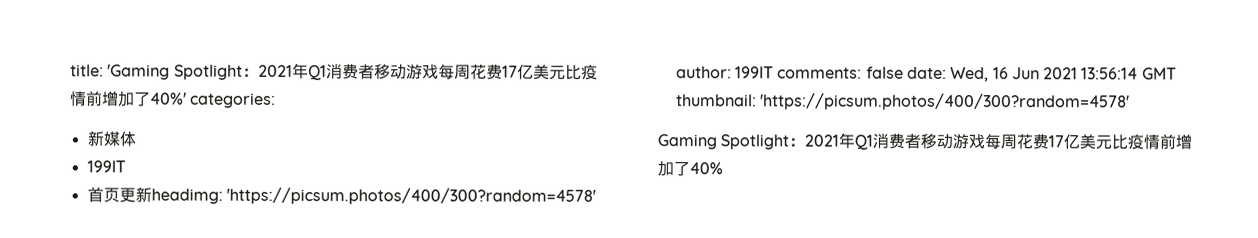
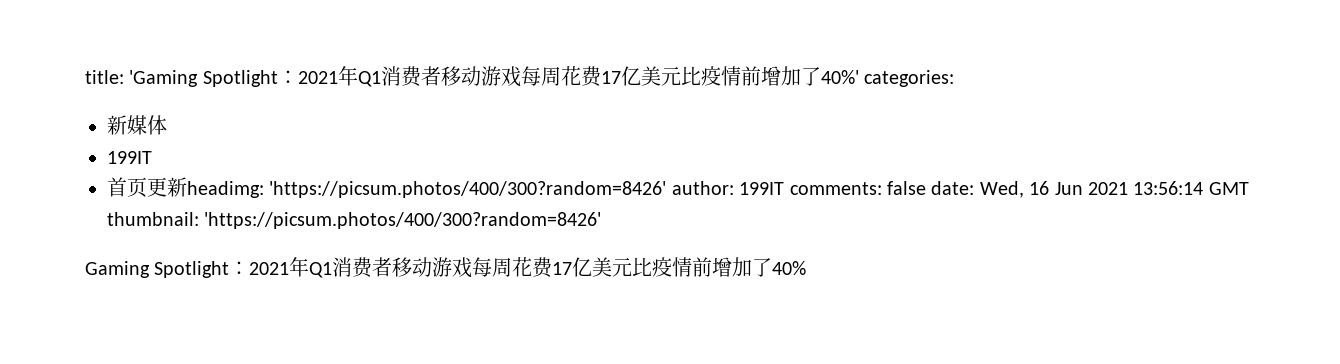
- 首页更新headimg: 'https://picsum.photos/400/300?random=4578' author: 199IT comments: false date: Wed, 16 Jun 2021 13:56:14 GMT thumbnail: 'https://picsum.photos/400/300?random=4578'
+ 首页更新headimg: 'https://picsum.photos/400/300?random=8426' author: 199IT comments: false date: Wed, 16 Jun 2021 13:56:14 GMT thumbnail: 'https://picsum.photos/400/300?random=8426'

